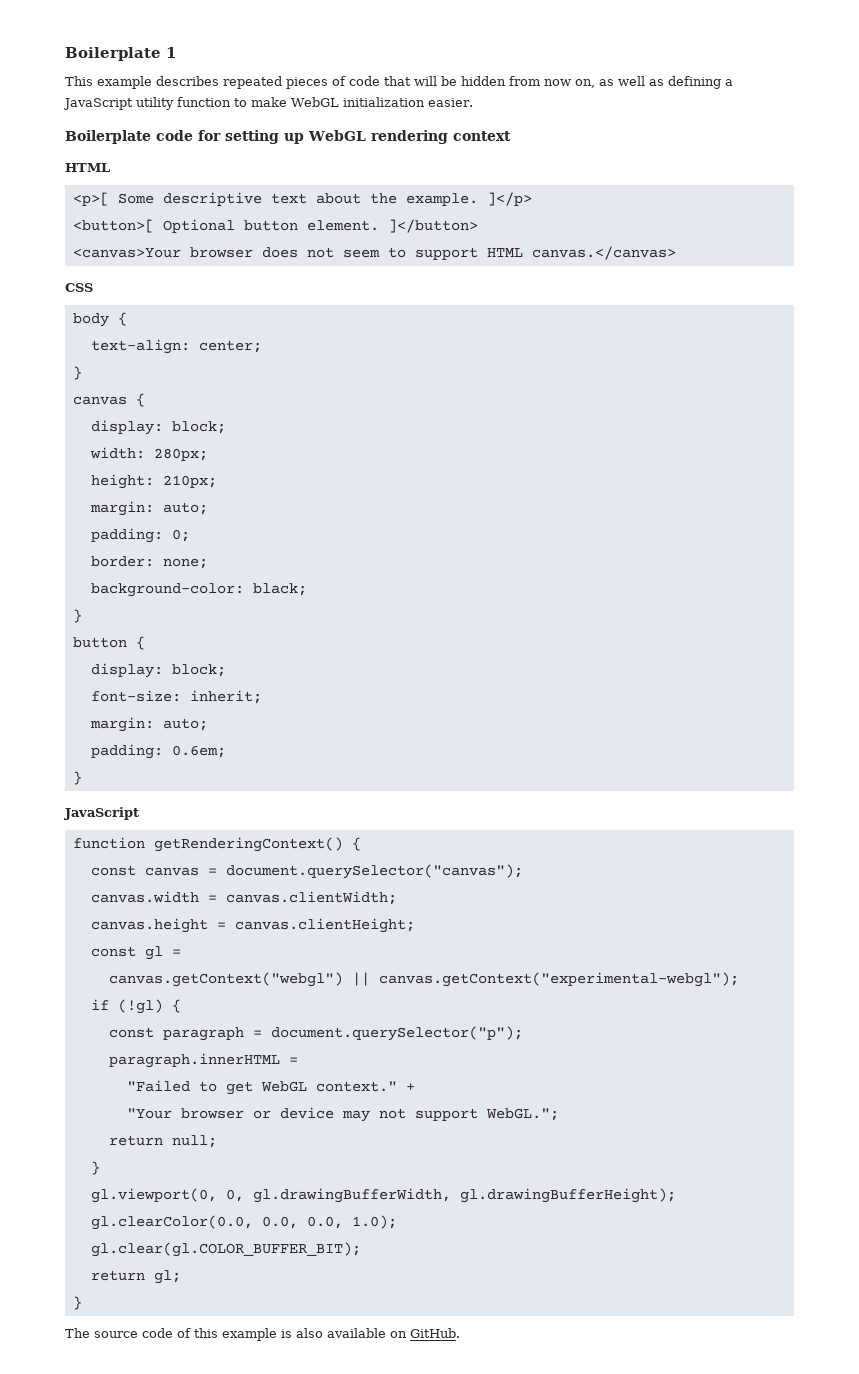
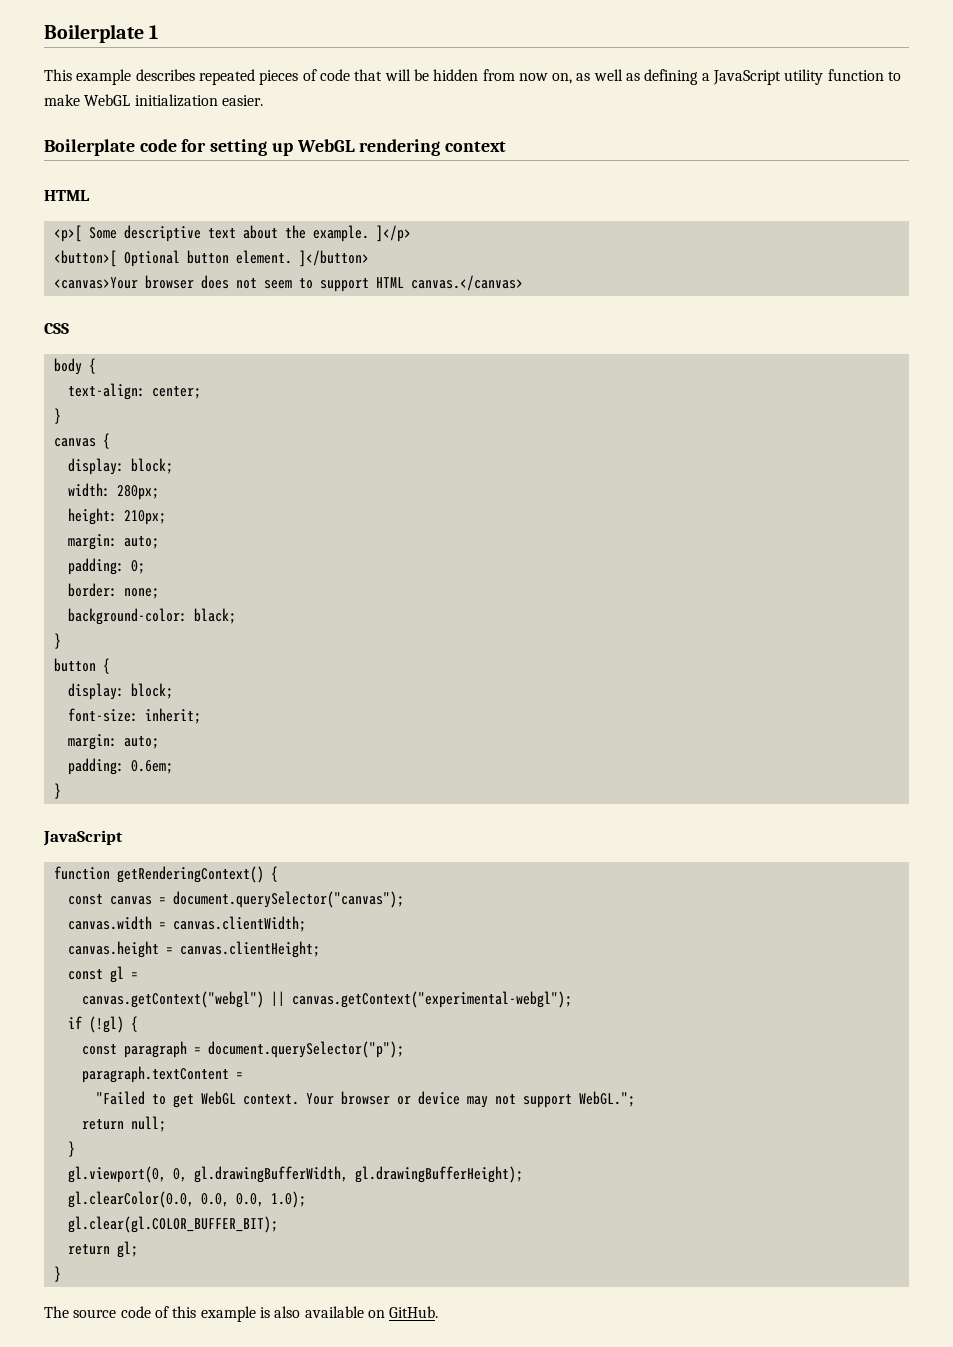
- paragraph.innerHTML =
+ paragraph.textContent =
- "Failed to get WebGL context." +
- "Your browser or device may not support WebGL.";
+ "Failed to get WebGL context. Your browser or device may not support WebGL.";

